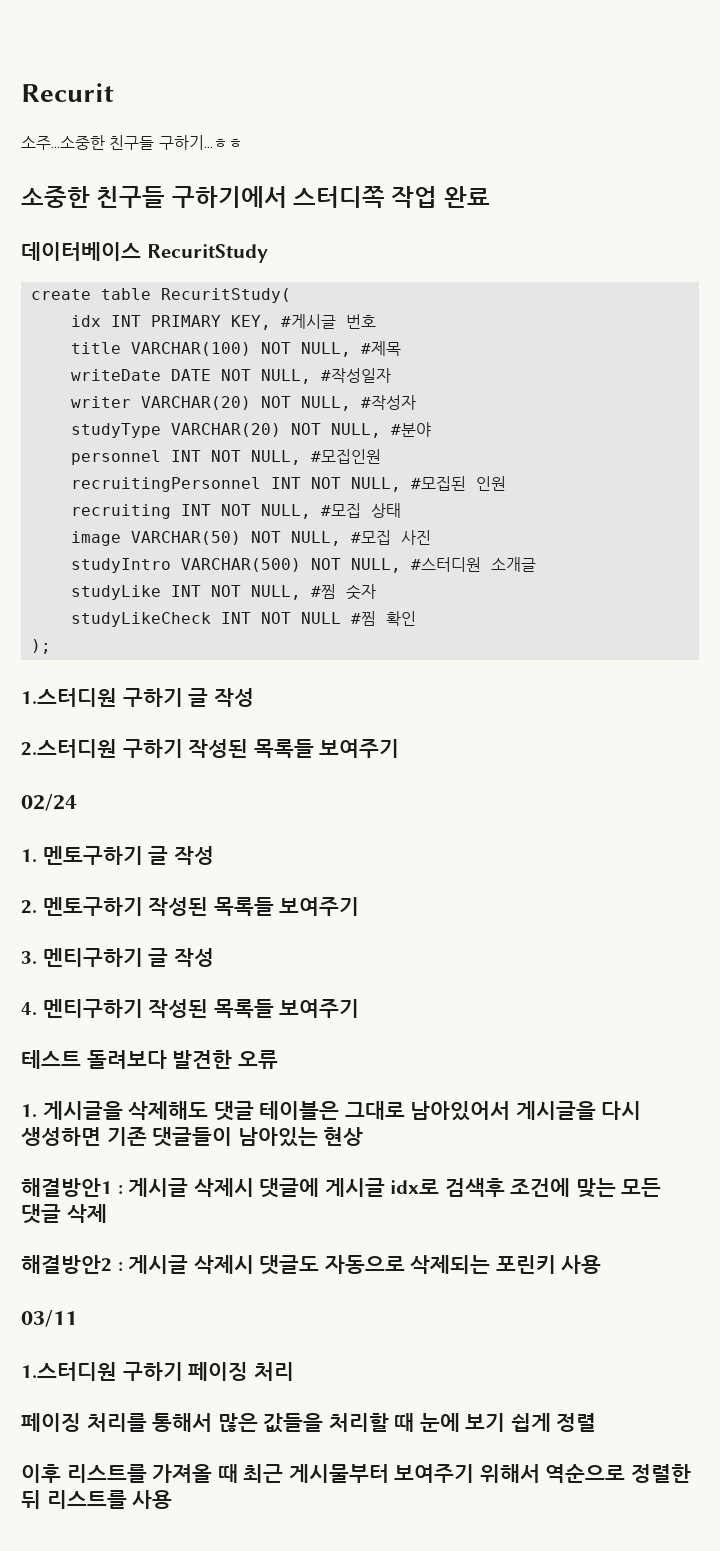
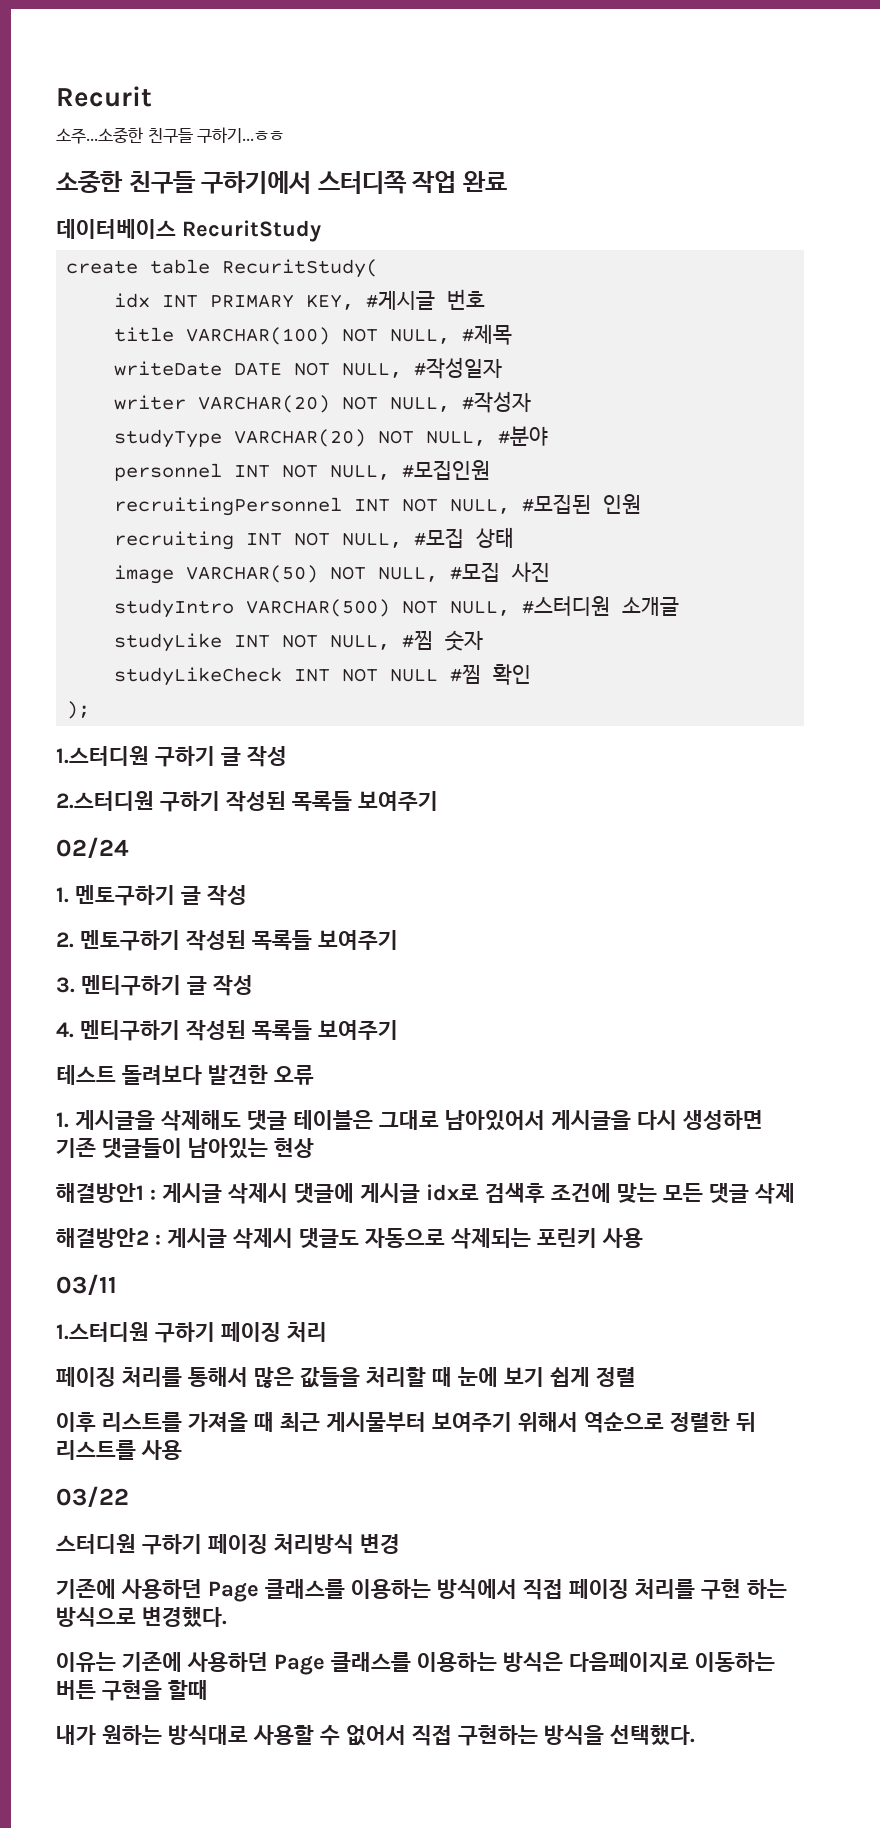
+ 03/22
+ 스터디원 구하기 페이징 처리방식 변경
+ 기존에 사용하던 Page 클래스를 이용하는 방식에서 직접 페이징 처리를 구현 하는 방식으로 변경했다.
+ 이유는 기존에 사용하던 Page 클래스를 이용하는 방식은 다음페이지로 이동하는 버튼 구현을 할때
+ 내가 원하는 방식대로 사용할 수 없어서 직접 구현하는 방식을 선택했다.

